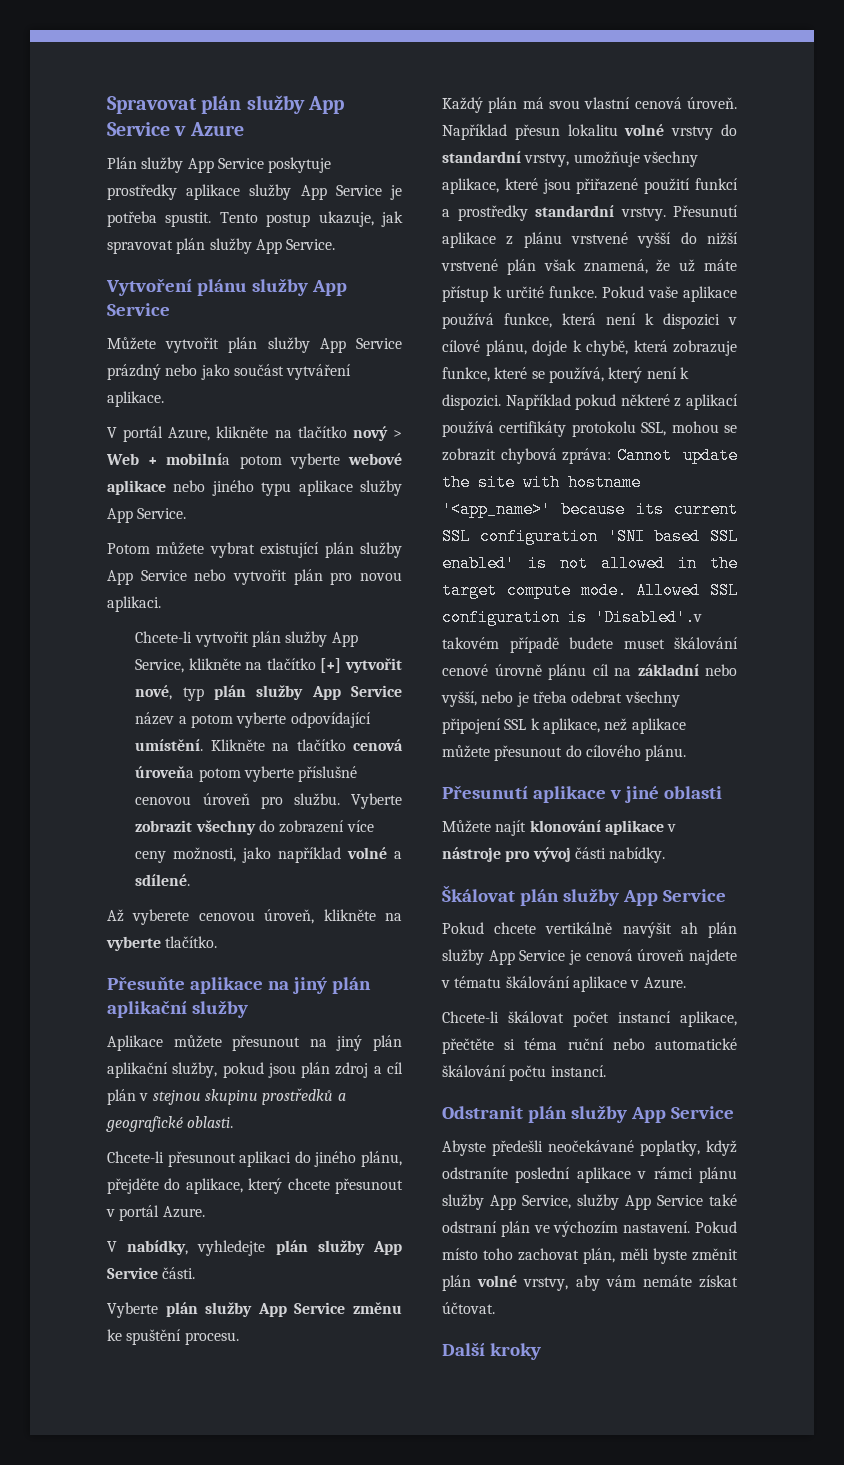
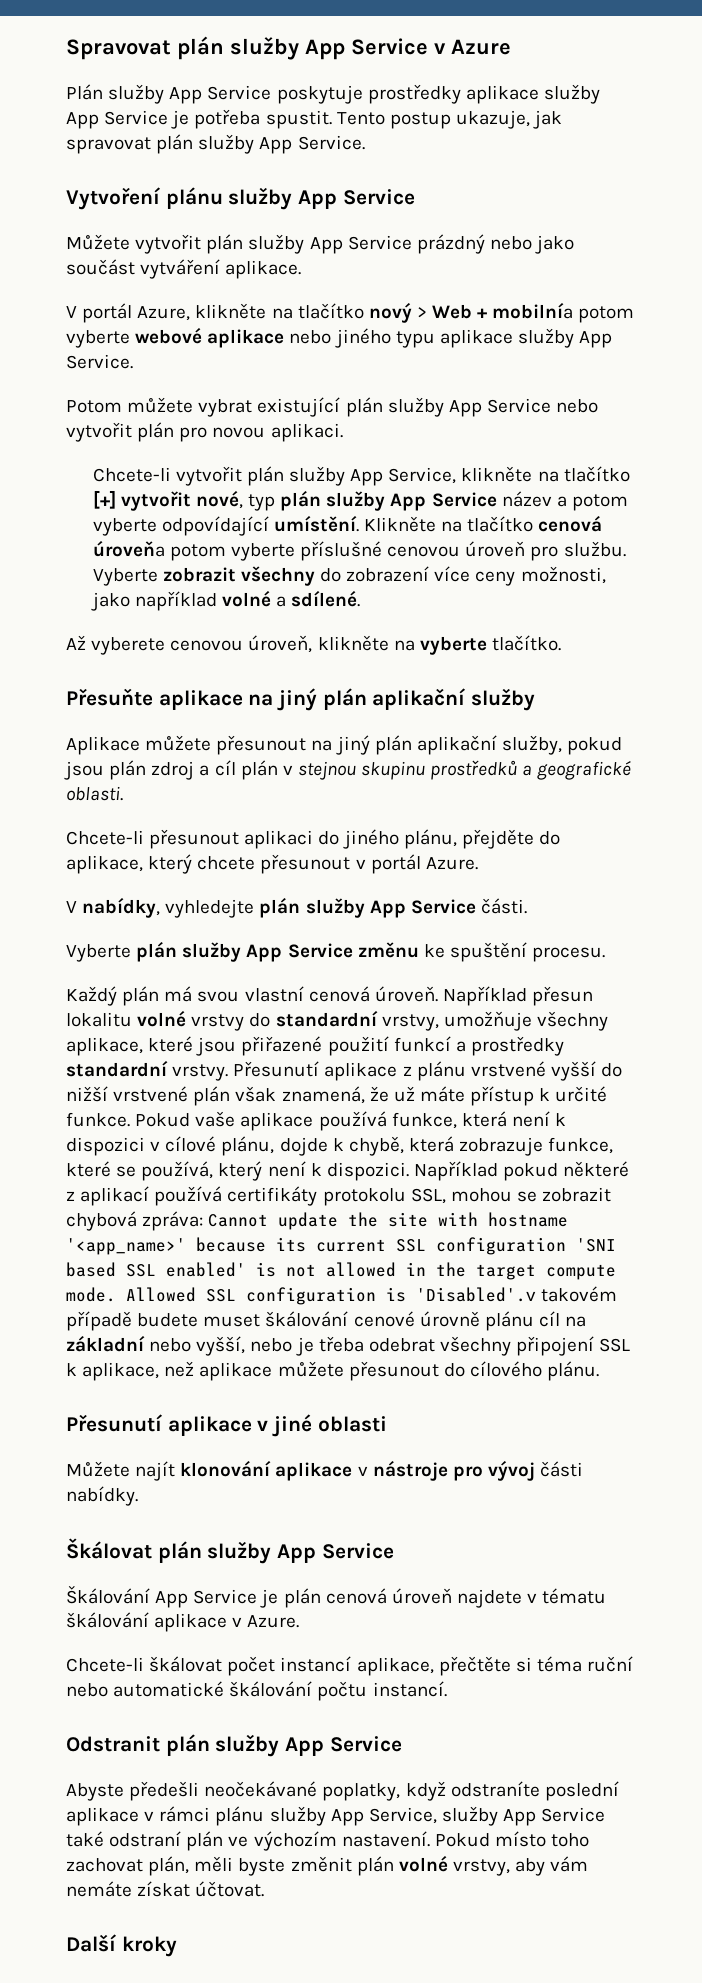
- Pokud chcete vertikálně navýšit ah plán služby App Service je cenová úroveň najdete v tématu škálování aplikace v Azure.
+ Škálování App Service je plán cenová úroveň najdete v tématu škálování aplikace v Azure.

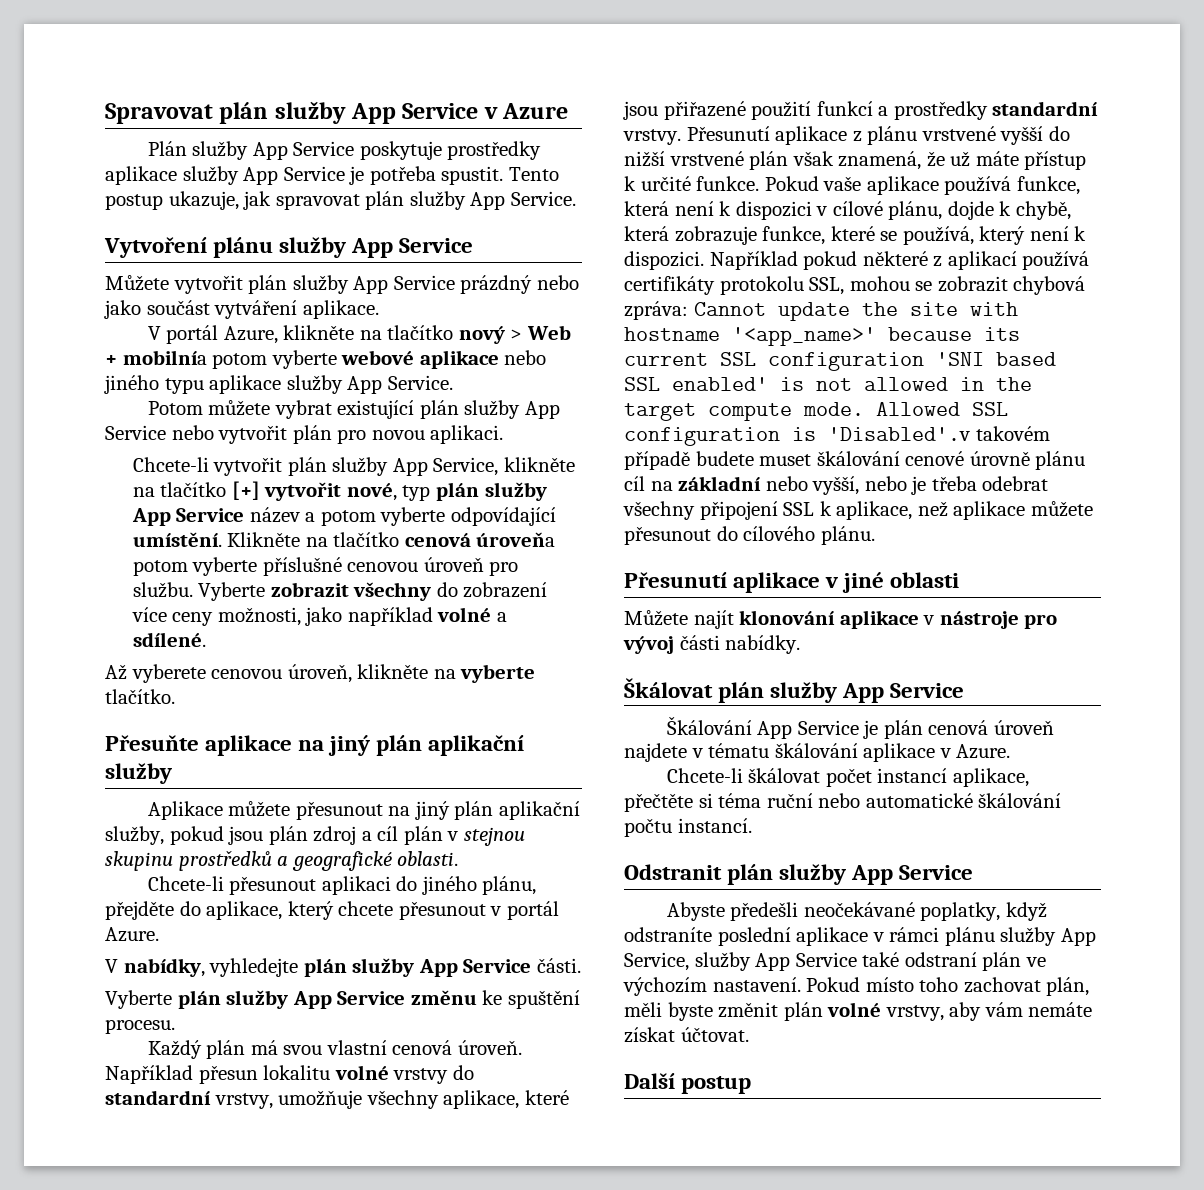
- Další kroky
+ Další postup

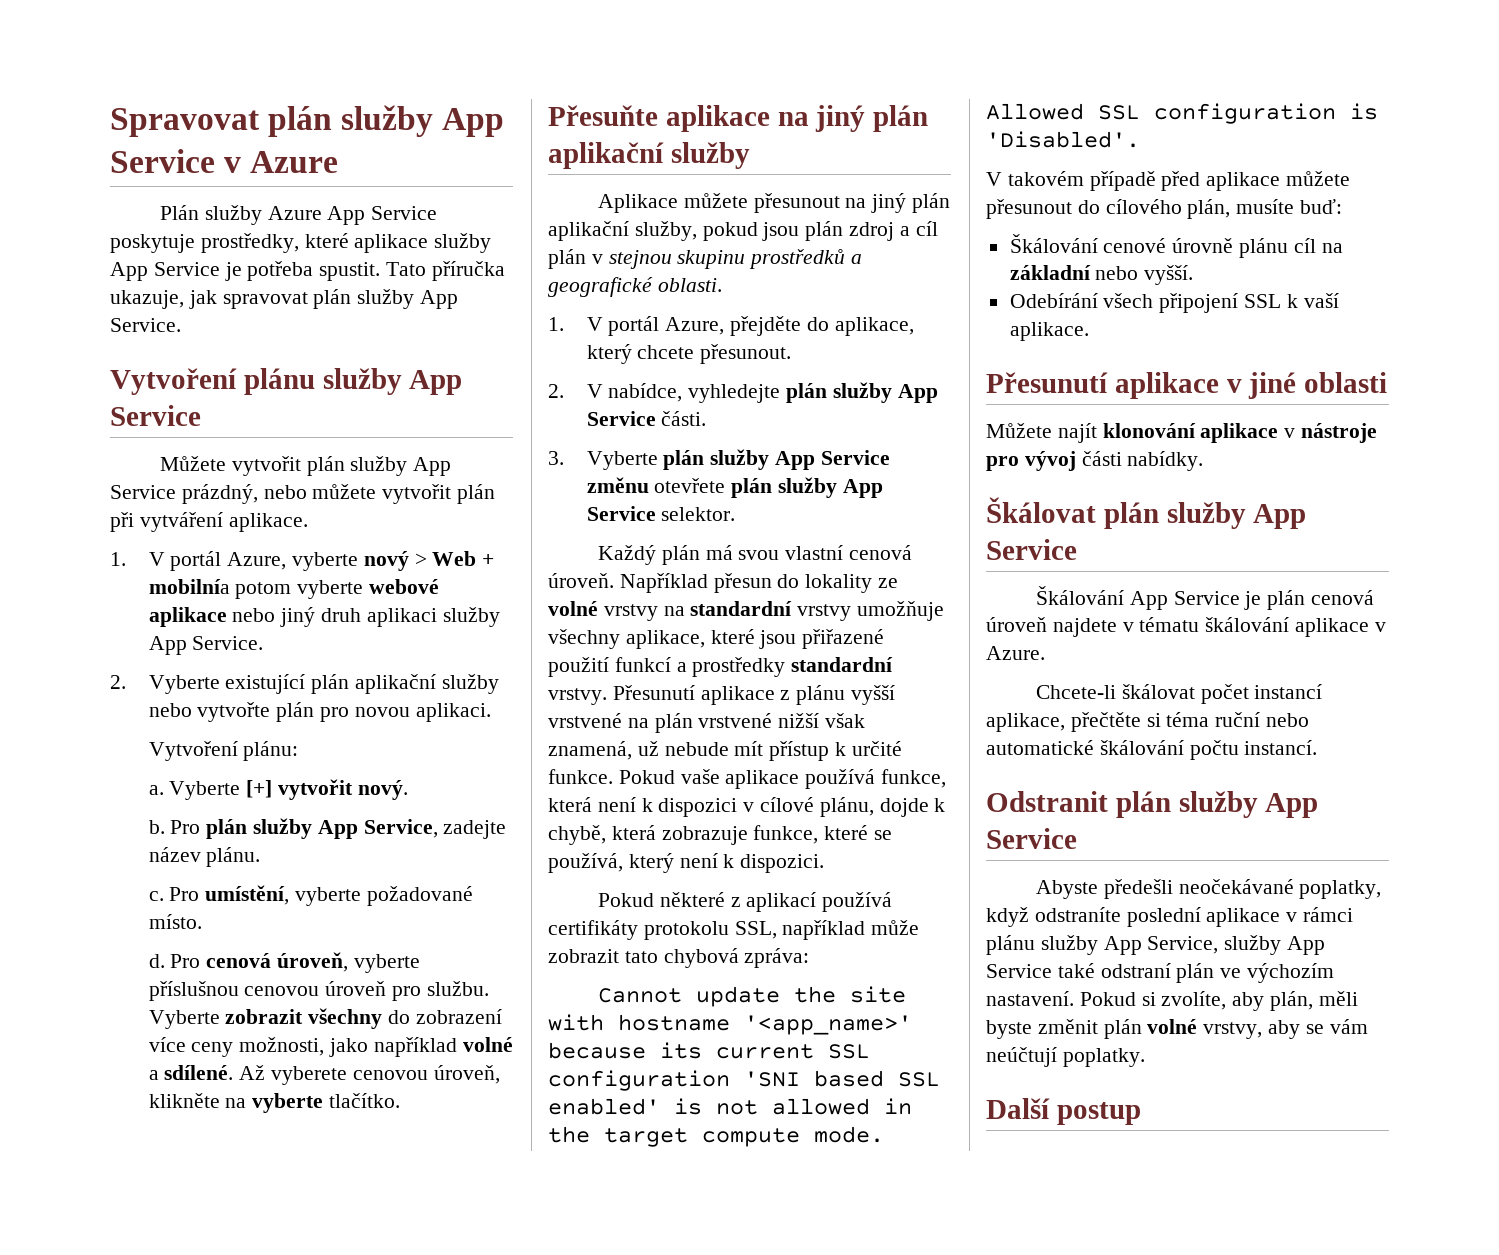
- Plán služby App Service poskytuje prostředky aplikace služby App Service je potřeba spustit.
+ Plán služby Azure App Service poskytuje prostředky, které aplikace služby App Service je potřeba spustit.
- Tento postup ukazuje, jak spravovat plán služby App Service.
+ Tato příručka ukazuje, jak spravovat plán služby App Service.
- Můžete vytvořit plán služby App Service prázdný nebo jako součást vytváření aplikace.
+ Můžete vytvořit plán služby App Service prázdný, nebo můžete vytvořit plán při vytváření aplikace.
- V portál Azure, klikněte na tlačítko nový > Web + mobilnía potom vyberte webové aplikace nebo jiného typu aplikace služby App Service.
- Potom můžete vybrat existující plán služby App Service nebo vytvořit plán pro novou aplikaci.
- Chcete-li vytvořit plán služby App Service, klikněte na tlačítko [+] vytvořit nové, typ plán služby App Service název a potom vyberte odpovídající umístění. Klikněte na tlačítko cenová úroveňa potom vyberte příslušné cenovou úroveň pro službu.
+ 1. V portál Azure, vyberte nový > Web + mobilnía potom vyberte webové aplikace nebo jiný druh aplikaci služby App Service.
+ 2. Vyberte existující plán aplikační služby nebo vytvořte plán pro novou aplikaci.
+ Vytvoření plánu:
+ a. Vyberte [+] vytvořit nový.
+ b. Pro plán služby App Service, zadejte název plánu.
+ c. Pro umístění, vyberte požadované místo.
+ d. Pro cenová úroveň, vyberte příslušnou cenovou úroveň pro službu.
- Vyberte zobrazit všechny do zobrazení více ceny možnosti, jako například volné a sdílené.
- Až vyberete cenovou úroveň, klikněte na vyberte tlačítko.
+ Vyberte zobrazit všechny do zobrazení více ceny možnosti, jako například volné a sdílené. Až vyberete cenovou úroveň, klikněte na vyberte tlačítko.
- Chcete-li přesunout aplikaci do jiného plánu, přejděte do aplikace, který chcete přesunout v portál Azure.
- V nabídky, vyhledejte plán služby App Service části.
+ 1. V portál Azure, přejděte do aplikace, který chcete přesunout.
+ 2. V nabídce, vyhledejte plán služby App Service části.
- Vyberte plán služby App Service změnu ke spuštění procesu.
+ 3. Vyberte plán služby App Service změnu otevřete plán služby App Service selektor.
- Například přesun lokalitu volné vrstvy do standardní vrstvy, umožňuje všechny aplikace, které jsou přiřazené použití funkcí a prostředky standardní vrstvy.
+ Například přesun do lokality ze volné vrstvy na standardní vrstvy umožňuje všechny aplikace, které jsou přiřazené použití funkcí a prostředky standardní vrstvy.
- Přesunutí aplikace z plánu vrstvené vyšší do nižší vrstvené plán však znamená, že už máte přístup k určité funkce.
+ Přesunutí aplikace z plánu vyšší vrstvené na plán vrstvené nižší však znamená, už nebude mít přístup k určité funkce.
- Pokud vaše aplikace používá funkce, která není k dispozici v cílové plánu, dojde k chybě, která zobrazuje funkce, které se používá, který není k dispozici. Například pokud některé z aplikací používá certifikáty protokolu SSL, mohou se zobrazit chybová zpráva: Cannot update the site with hostname '<app_name>' because its current SSL configuration 'SNI based SSL enabled' is not allowed in the target compute mode.
+ Pokud vaše aplikace používá funkce, která není k dispozici v cílové plánu, dojde k chybě, která zobrazuje funkce, které se používá, který není k dispozici.
+ Pokud některé z aplikací používá certifikáty protokolu SSL, například může zobrazit tato chybová zpráva:
+ Cannot update the site with hostname '<app_name>' because its current SSL configuration 'SNI based SSL enabled' is not allowed in the target compute mode.
- Allowed SSL configuration is 'Disabled'.v takovém případě budete muset škálování cenové úrovně plánu cíl na základní nebo vyšší, nebo je třeba odebrat všechny připojení SSL k aplikace, než aplikace můžete přesunout do cílového plánu.
+ Allowed SSL configuration is 'Disabled'.
+ V takovém případě před aplikace můžete přesunout do cílového plán, musíte buď:
+ Škálování cenové úrovně plánu cíl na základní nebo vyšší.
+ Odebírání všech připojení SSL k vaší aplikace.
- Pokud místo toho zachovat plán, měli byste změnit plán volné vrstvy, aby vám nemáte získat účtovat.
+ Pokud si zvolíte, aby plán, měli byste změnit plán volné vrstvy, aby se vám neúčtují poplatky.

